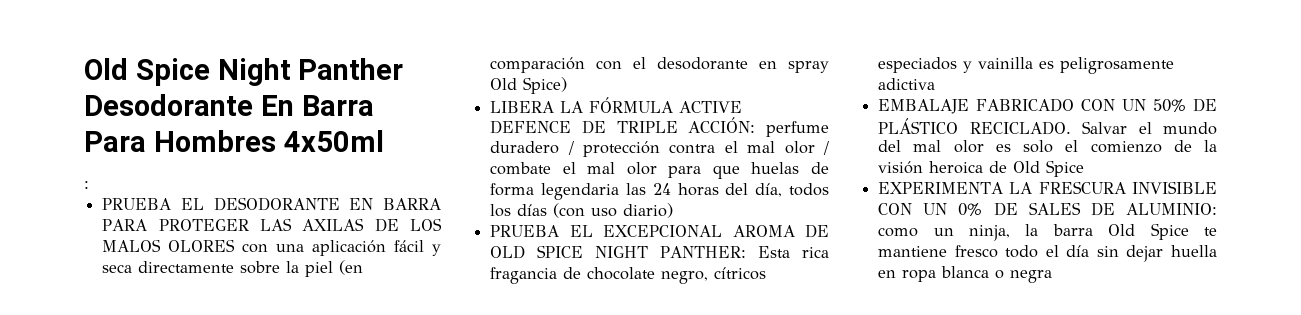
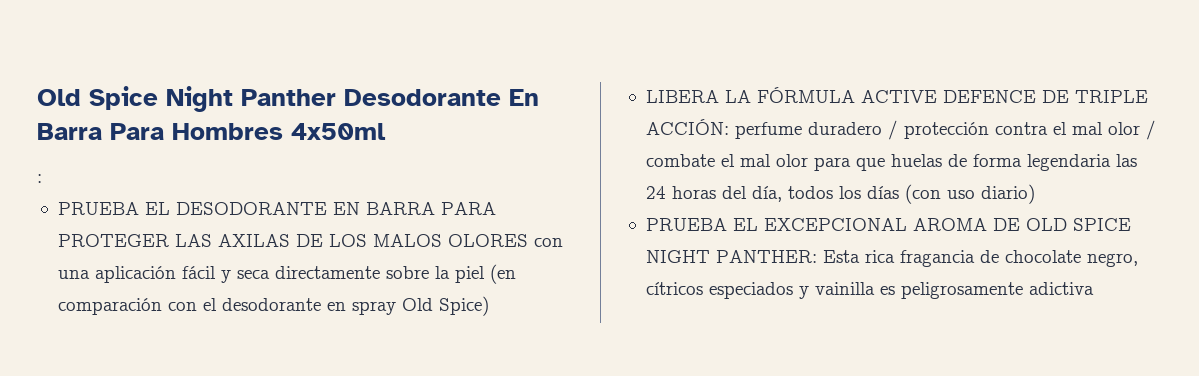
- EMBALAJE FABRICADO CON UN 50% DE PLÁSTICO RECICLADO. Salvar el mundo del mal olor es solo el comienzo de la visión heroica de Old Spice
- EXPERIMENTA LA FRESCURA INVISIBLE CON UN 0% DE SALES DE ALUMINIO: como un ninja, la barra Old Spice te mantiene fresco todo el día sin dejar huella en ropa blanca o negra

